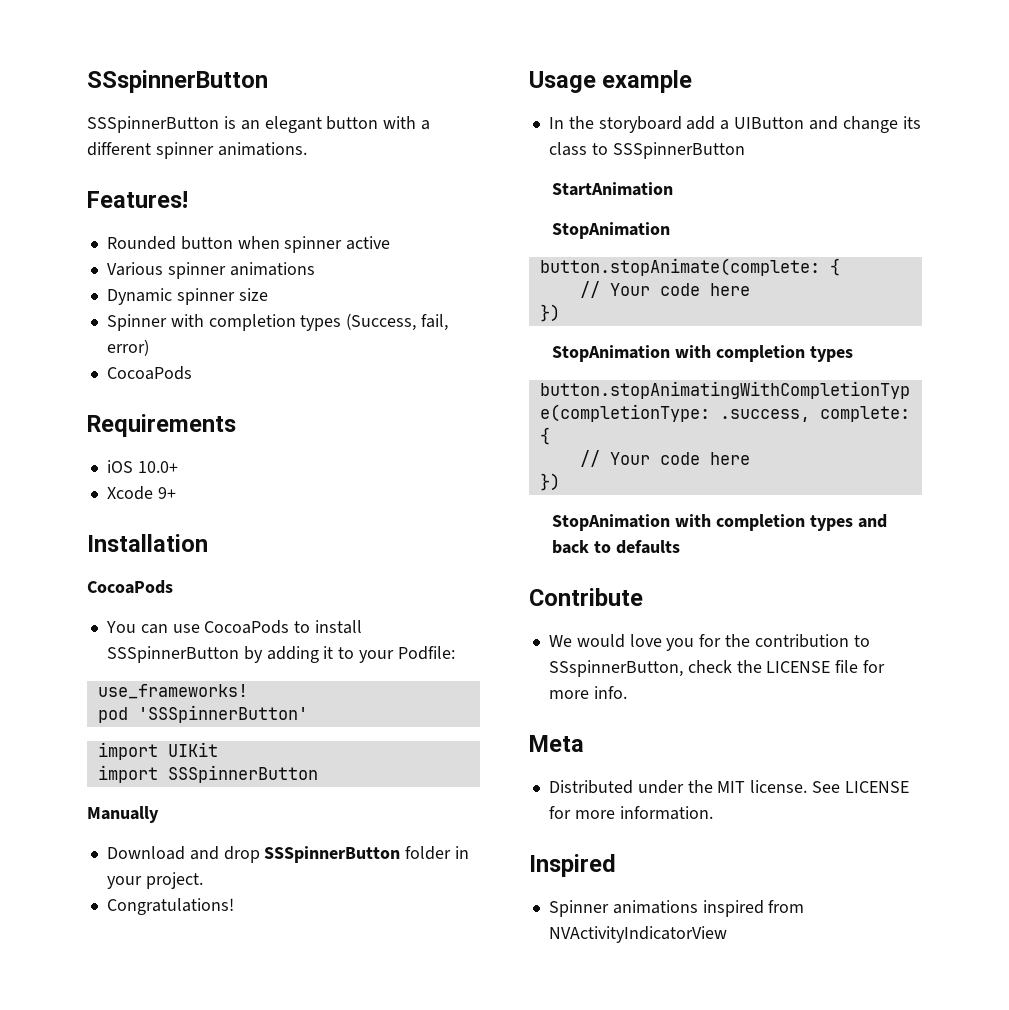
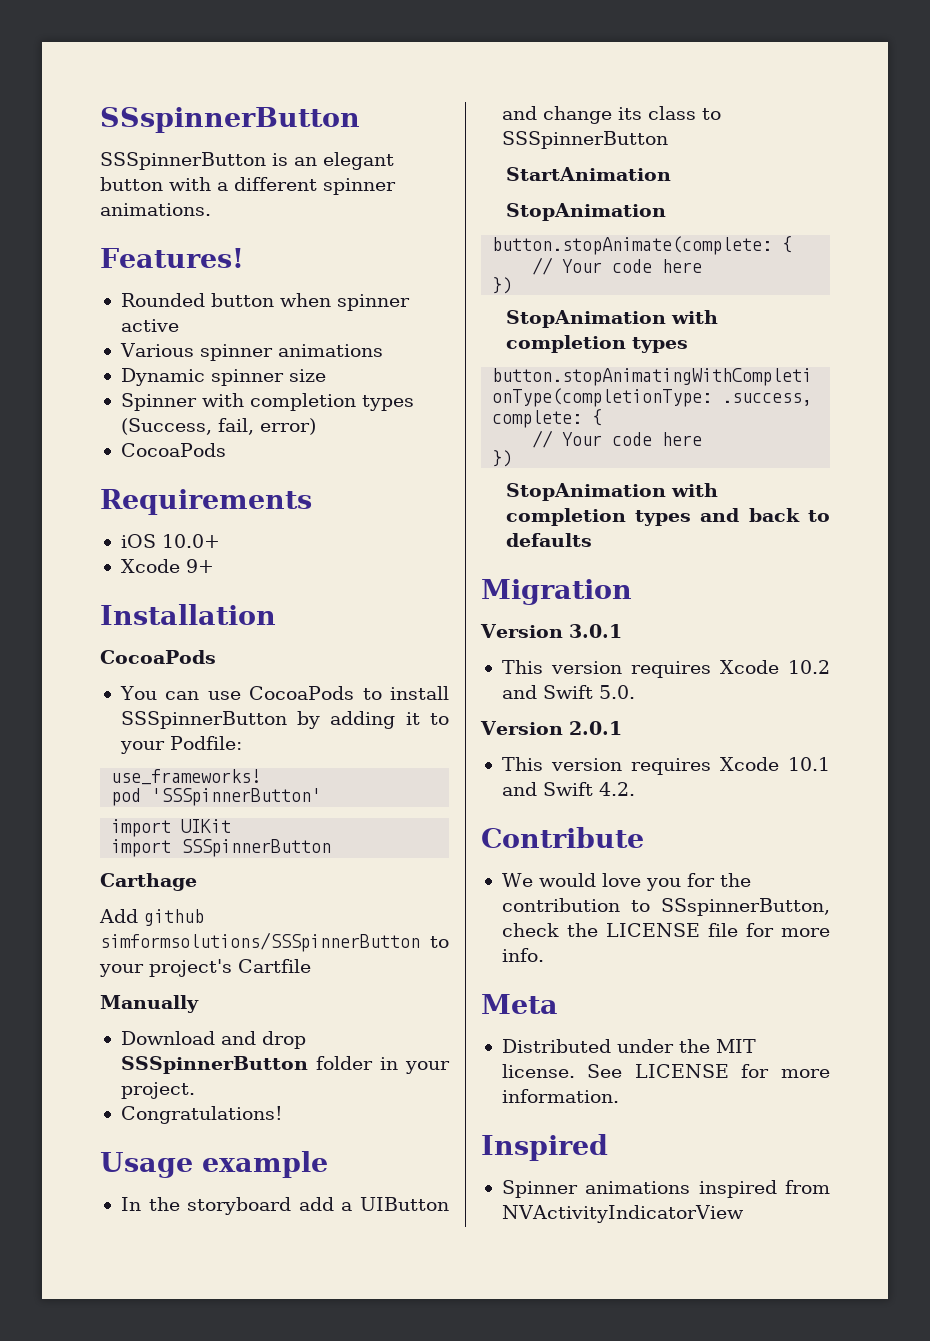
+ Carthage
+ Add github simformsolutions/SSSpinnerButton to your project's Cartfile
+ Migration
+ Version 3.0.1
+ This version requires Xcode 10.2 and Swift 5.0.
+ Version 2.0.1
+ This version requires Xcode 10.1 and Swift 4.2.

